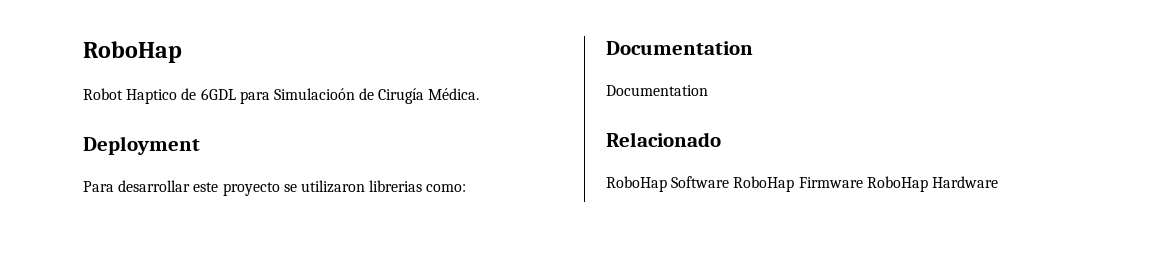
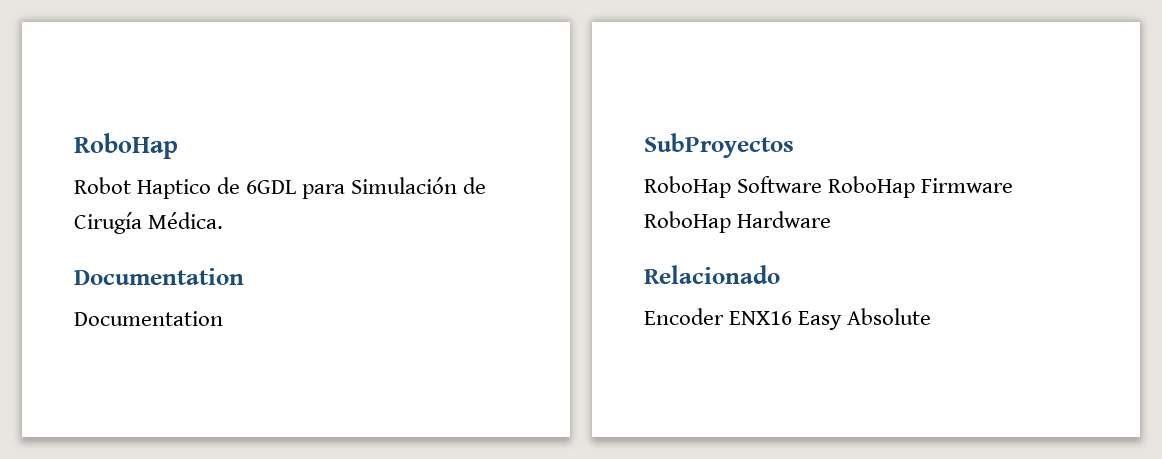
- Robot Haptico de 6GDL para Simulacioón de Cirugía Médica.
+ Robot Haptico de 6GDL para Simulación de Cirugía Médica.
- Deployment
- Para desarrollar este proyecto se utilizaron librerias como:
- Relacionado
+ SubProyectos
+ Relacionado
+ Encoder ENX16 Easy Absolute

